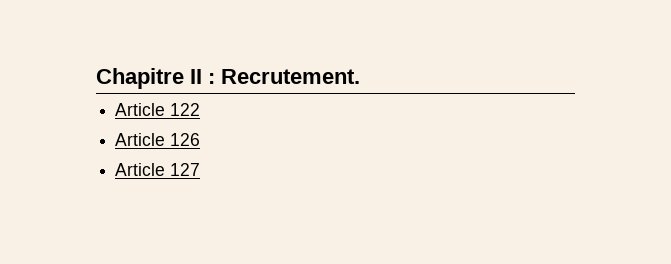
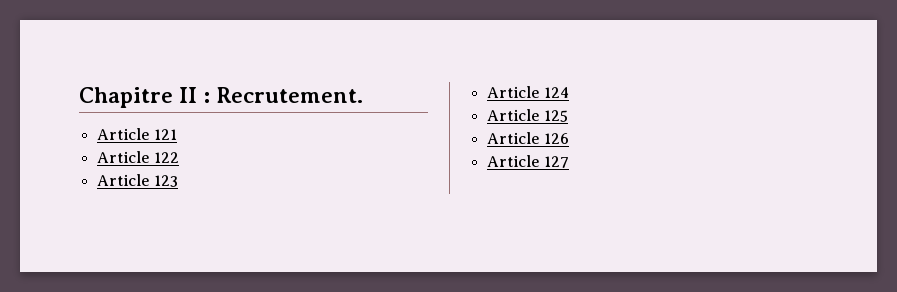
+ Article 121
+ Article 123
+ Article 124
+ Article 125

